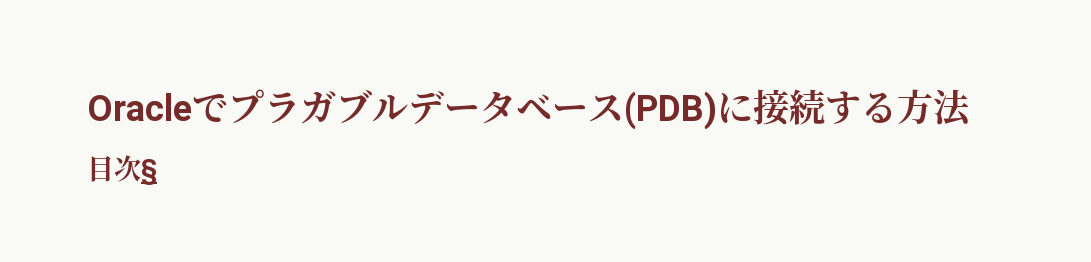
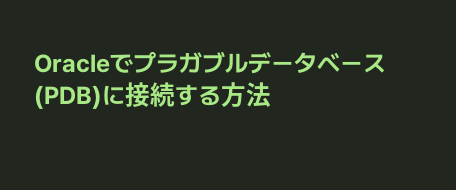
- 目次§

